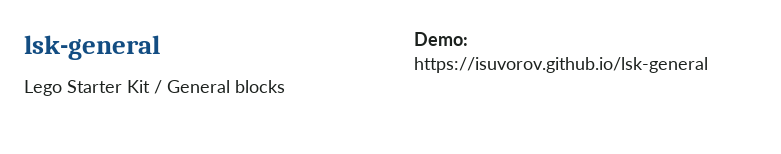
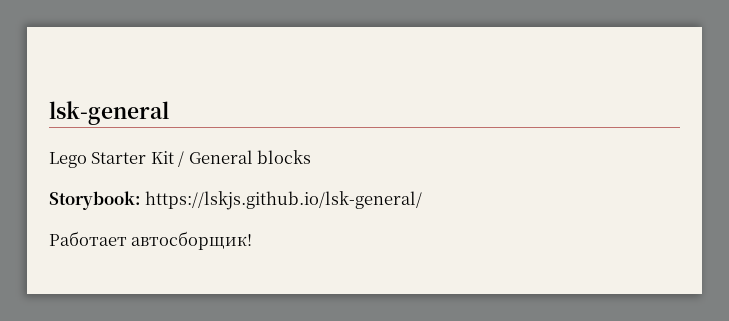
- Demo: https://isuvorov.github.io/lsk-general
+ Storybook: https://lskjs.github.io/lsk-general/
+ Работает автосборщик!

